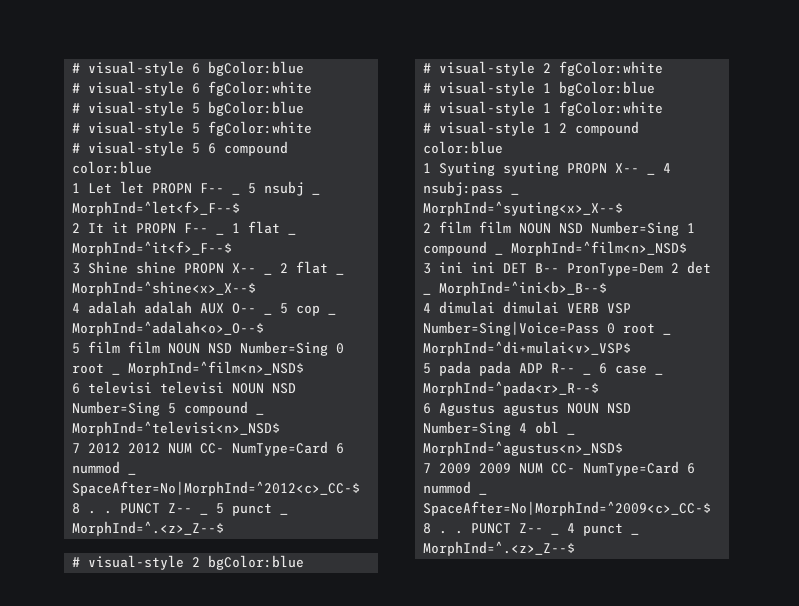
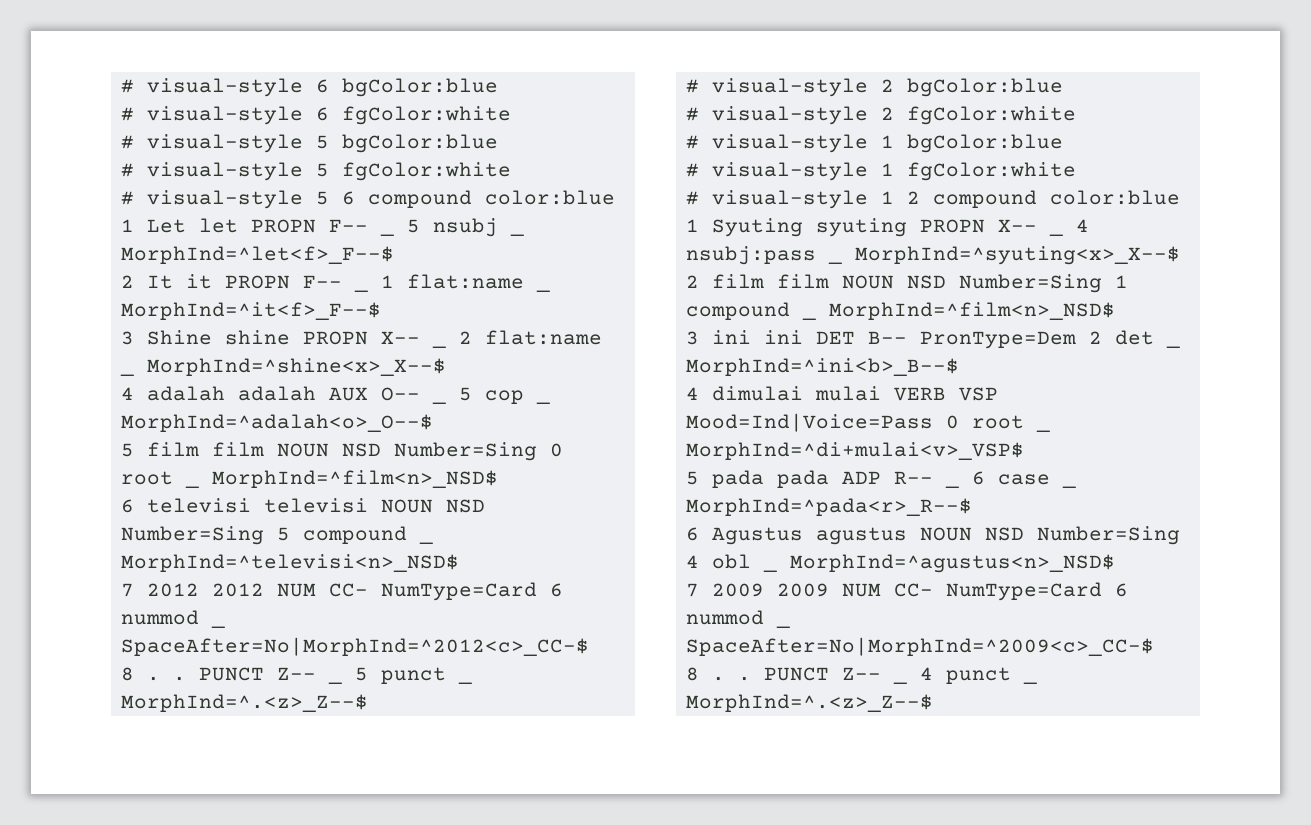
- 2 It it PROPN F-- _ 1 flat _ MorphInd=^it<f>_F--$
+ 2 It it PROPN F-- _ 1 flat:name _ MorphInd=^it<f>_F--$
- 3 Shine shine PROPN X-- _ 2 flat _ MorphInd=^shine<x>_X--$
+ 3 Shine shine PROPN X-- _ 2 flat:name _ MorphInd=^shine<x>_X--$
- 4 dimulai dimulai VERB VSP Number=Sing|Voice=Pass 0 root _ MorphInd=^di+mulai<v>_VSP$
+ 4 dimulai mulai VERB VSP Mood=Ind|Voice=Pass 0 root _ MorphInd=^di+mulai<v>_VSP$

